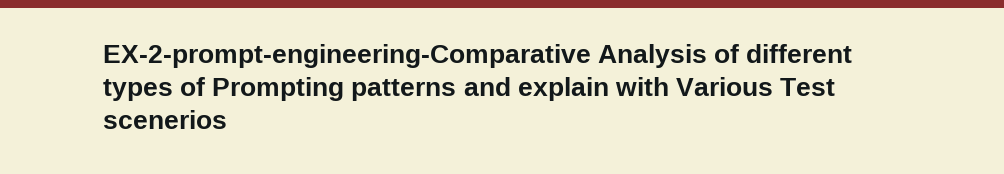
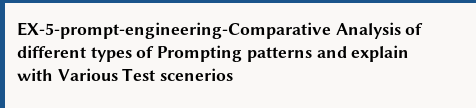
- EX-2-prompt-engineering-Comparative Analysis of different types of Prompting patterns and explain with Various Test scenerios
+ EX-5-prompt-engineering-Comparative Analysis of different types of Prompting patterns and explain with Various Test scenerios

